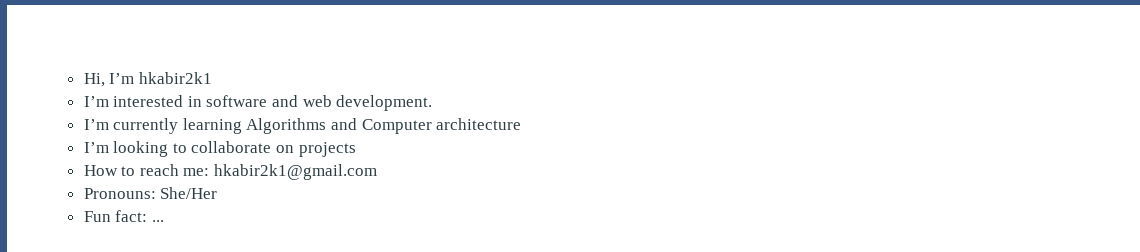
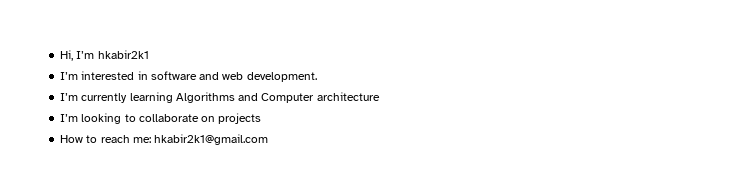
- Pronouns: She/Her
- Fun fact: ...

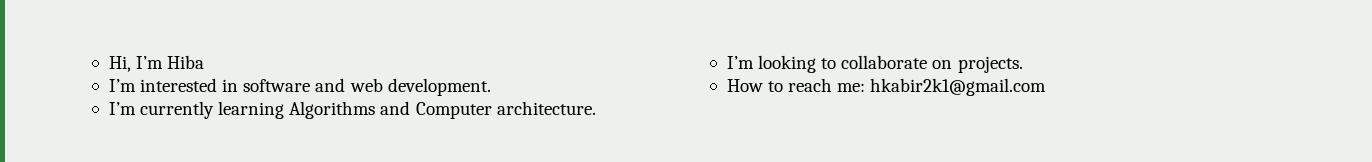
- Hi, I’m hkabir2k1
+ Hi, I’m Hiba
- I’m currently learning Algorithms and Computer architecture
+ I’m currently learning Algorithms and Computer architecture.
- I’m looking to collaborate on projects
+ I’m looking to collaborate on projects.

